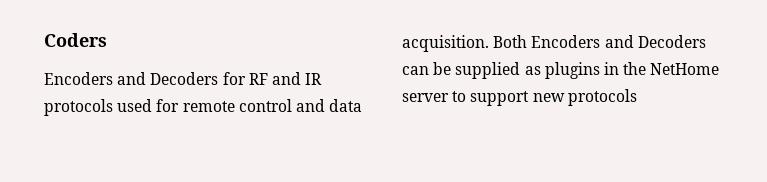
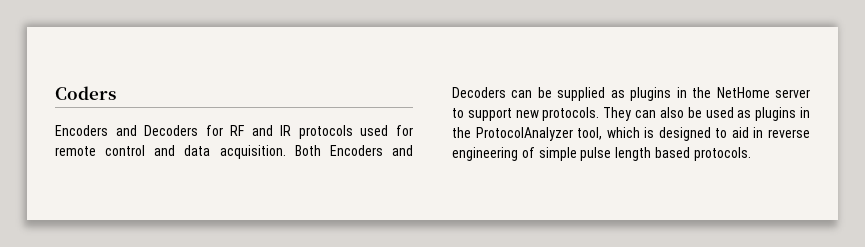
- Both Encoders and Decoders can be supplied as plugins in the NetHome server to support new protocols
+ Both Encoders and Decoders can be supplied as plugins in the NetHome server to support new protocols. They can also be used as plugins in the ProtocolAnalyzer tool, which is designed to aid in reverse engineering of simple pulse length based protocols.

